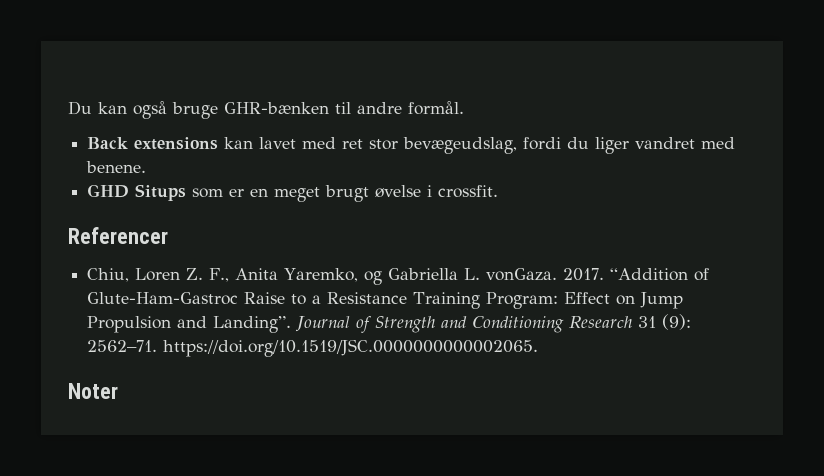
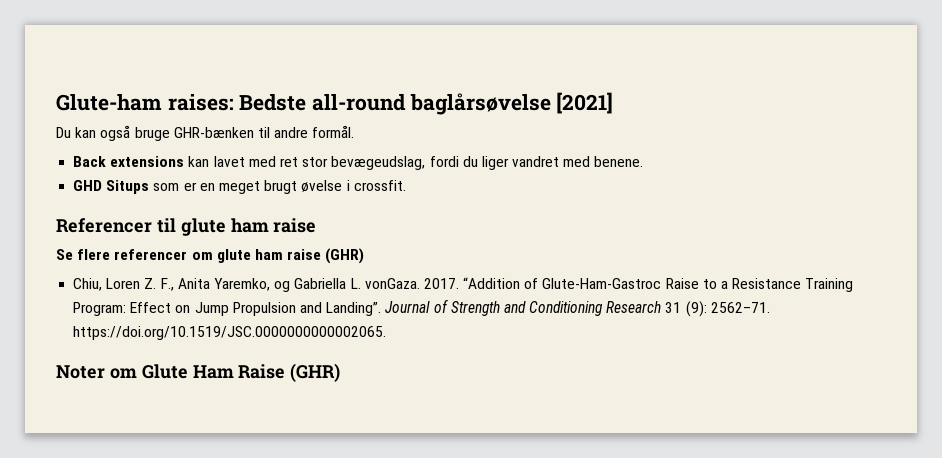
+ Glute-ham raises: Bedste all-round baglårsøvelse [2021]
- Referencer
+ Referencer til glute ham raise
+ Se flere referencer om glute ham raise (GHR)
- Noter
+ Noter om Glute Ham Raise (GHR)

